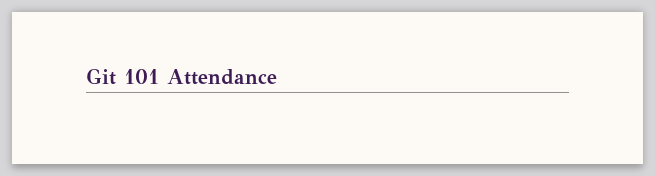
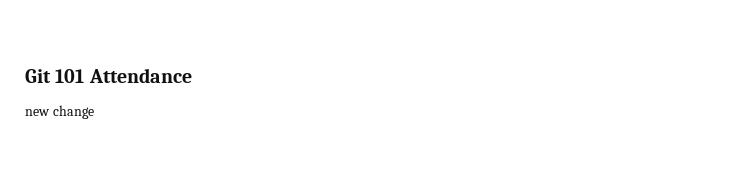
+ new change

